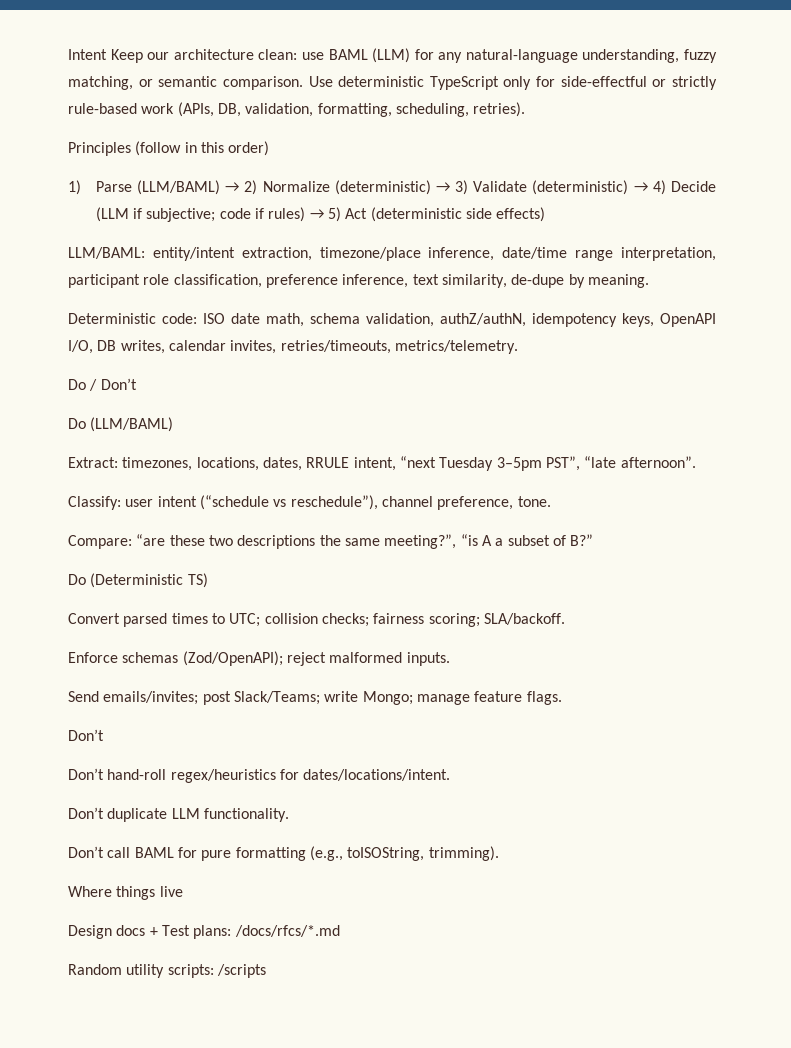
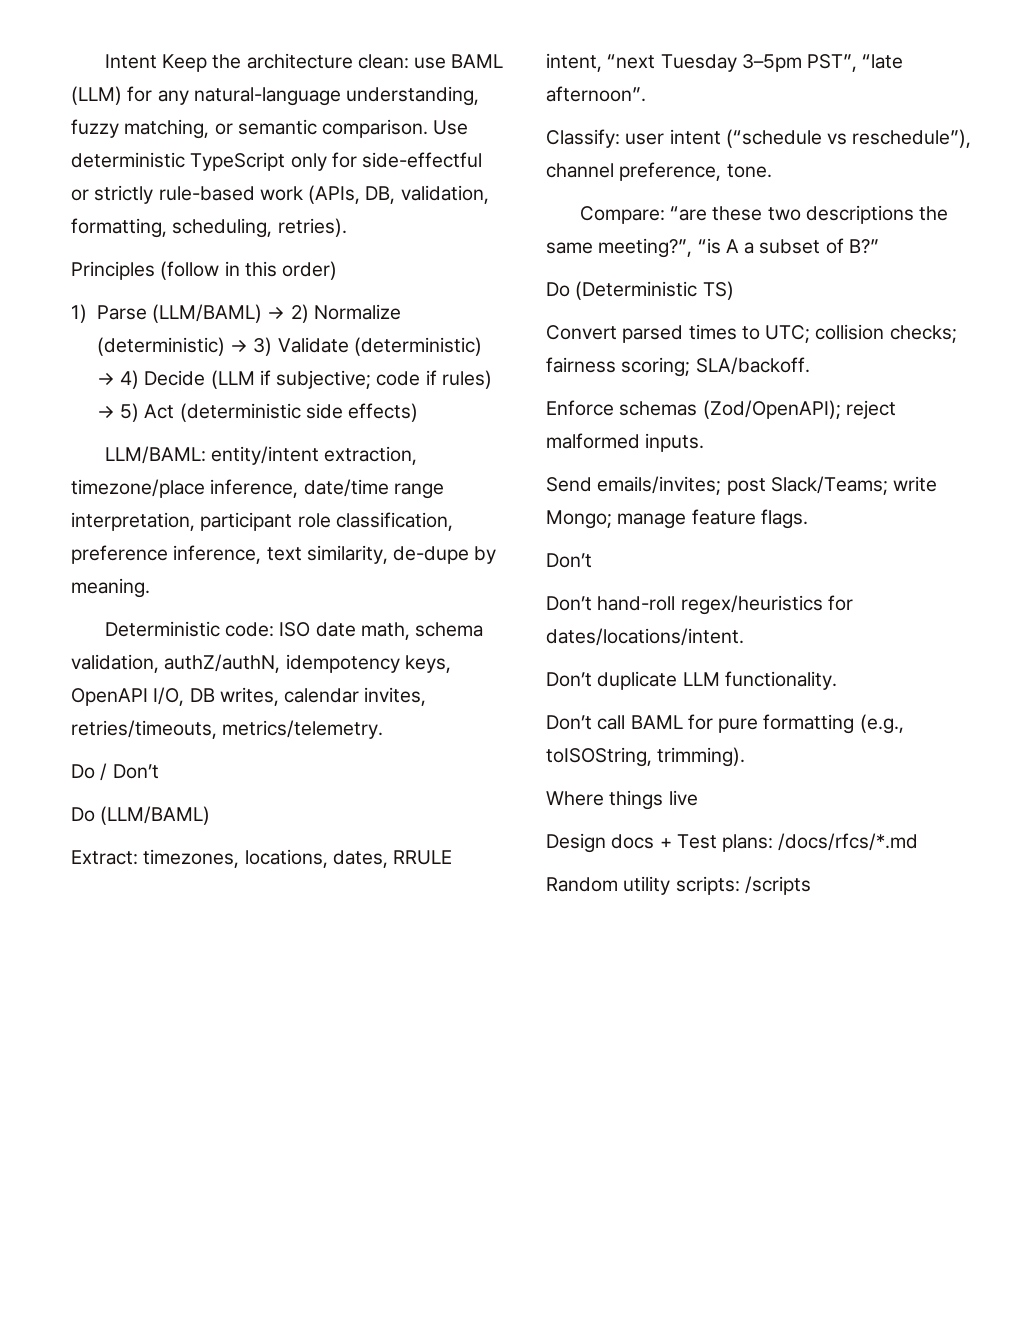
- Intent Keep our architecture clean: use BAML (LLM) for any natural-language understanding, fuzzy matching, or semantic comparison.
+ Intent Keep the architecture clean: use BAML (LLM) for any natural-language understanding, fuzzy matching, or semantic comparison.

